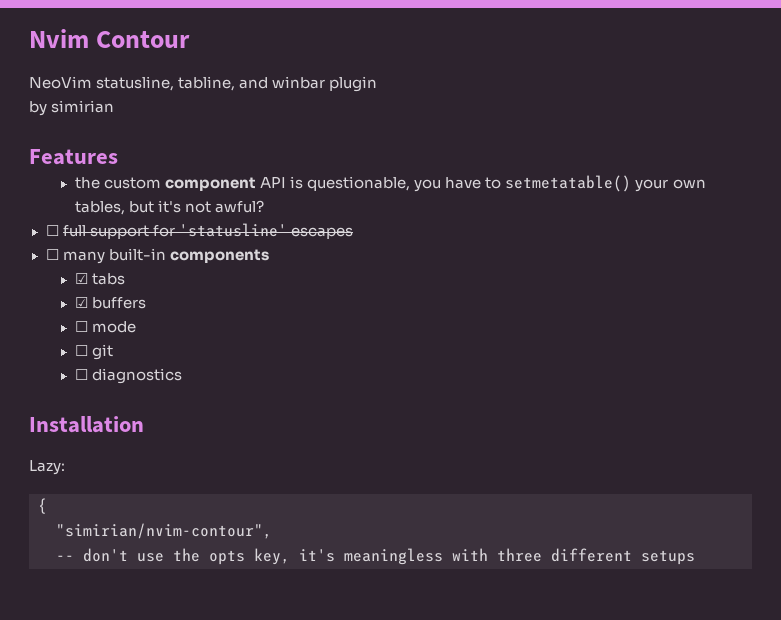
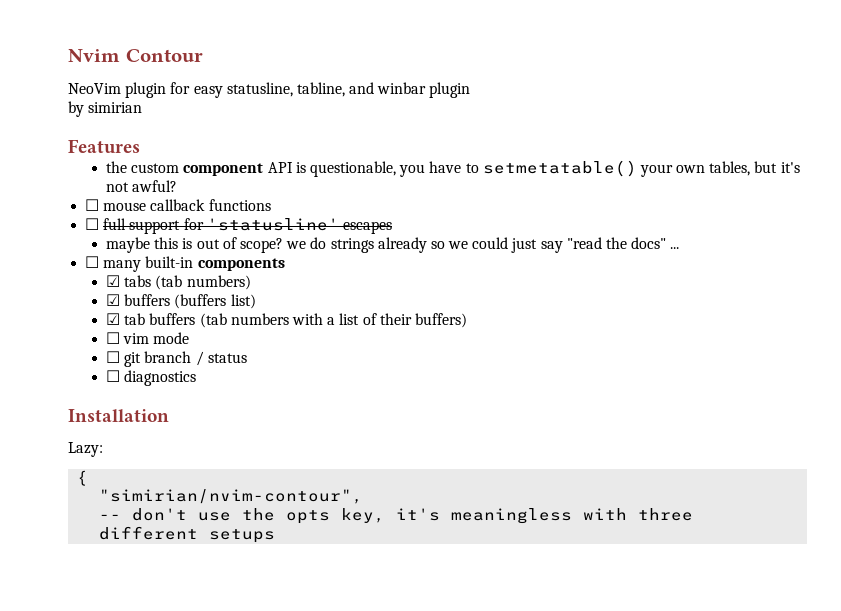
- NeoVim statusline, tabline, and winbar plugin
+ NeoVim plugin for easy statusline, tabline, and winbar plugin
+ ☐ mouse callback functions
+ maybe this is out of scope? we do strings already so we could just say "read the docs" ...
- ☑ tabs
+ ☑ tabs (tab numbers)
- ☑ buffers
- ☐ mode
+ ☑ buffers (buffers list)
+ ☑ tab buffers (tab numbers with a list of their buffers)
+ ☐ vim mode
- ☐ git
+ ☐ git branch / status

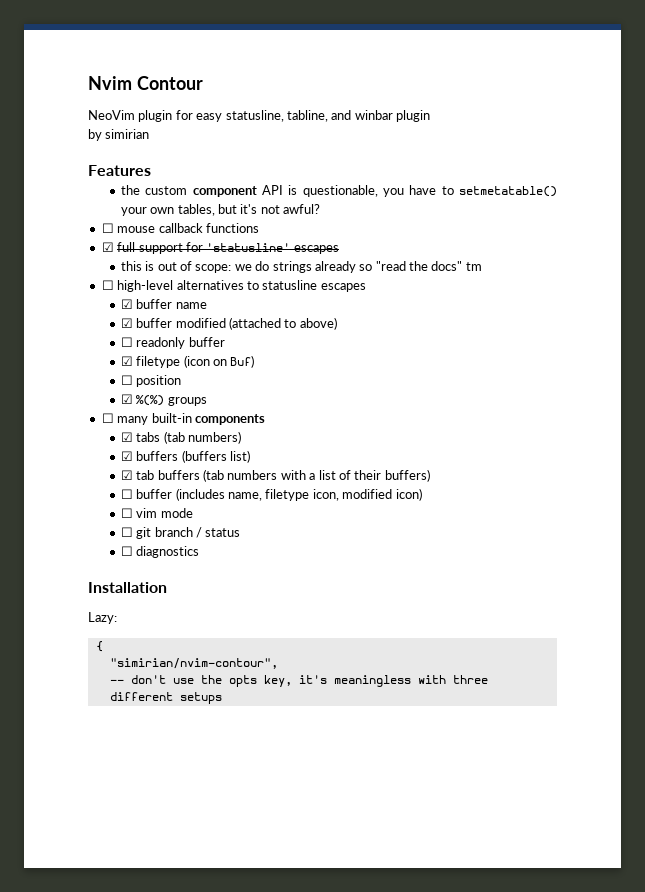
- ☐ full support for 'statusline' escapes
+ ☑ full support for 'statusline' escapes
- maybe this is out of scope? we do strings already so we could just say "read the docs" ...
+ this is out of scope: we do strings already so "read the docs" tm
+ ☐ high-level alternatives to statusline escapes
+ ☑ buffer name
+ ☑ buffer modified (attached to above)
+ ☐ readonly buffer
+ ☑ filetype (icon on Buf)
+ ☐ position
+ ☑ %(%) groups
+ ☐ buffer (includes name, filetype icon, modified icon)

